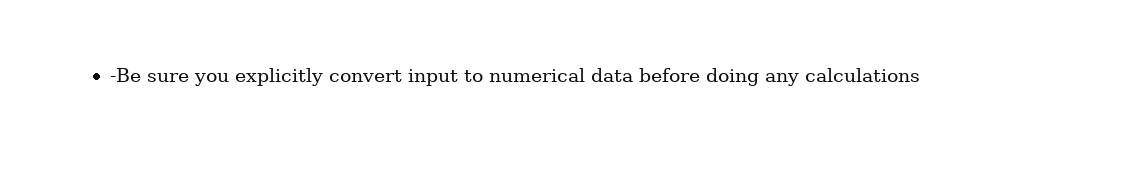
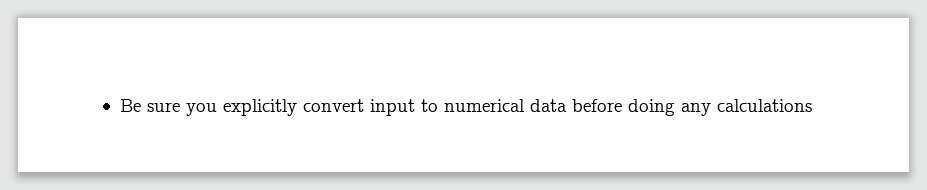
- -Be sure you explicitly convert input to numerical data before doing any calculations
+ Be sure you explicitly convert input to numerical data before doing any calculations

